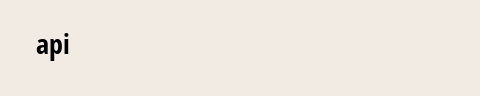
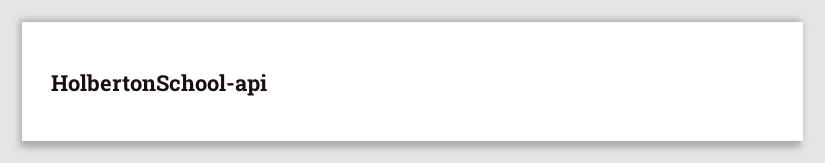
- api
+ HolbertonSchool-api

